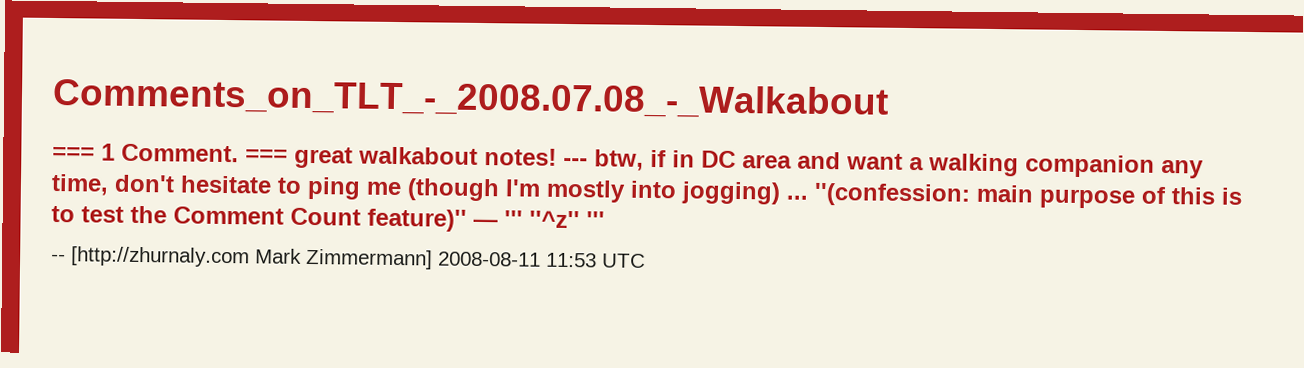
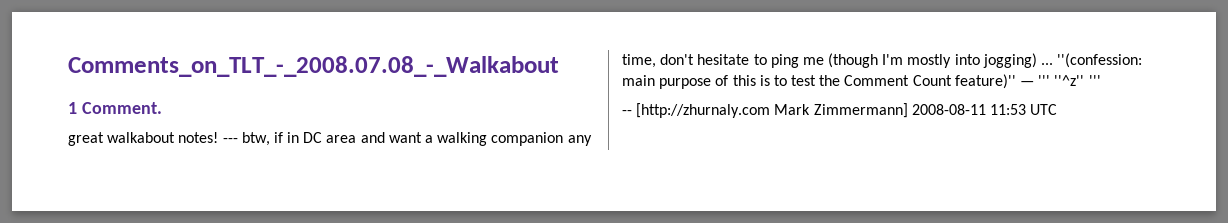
- === 1 Comment. === great walkabout notes!
+ 1 Comment.
+ great walkabout notes!

